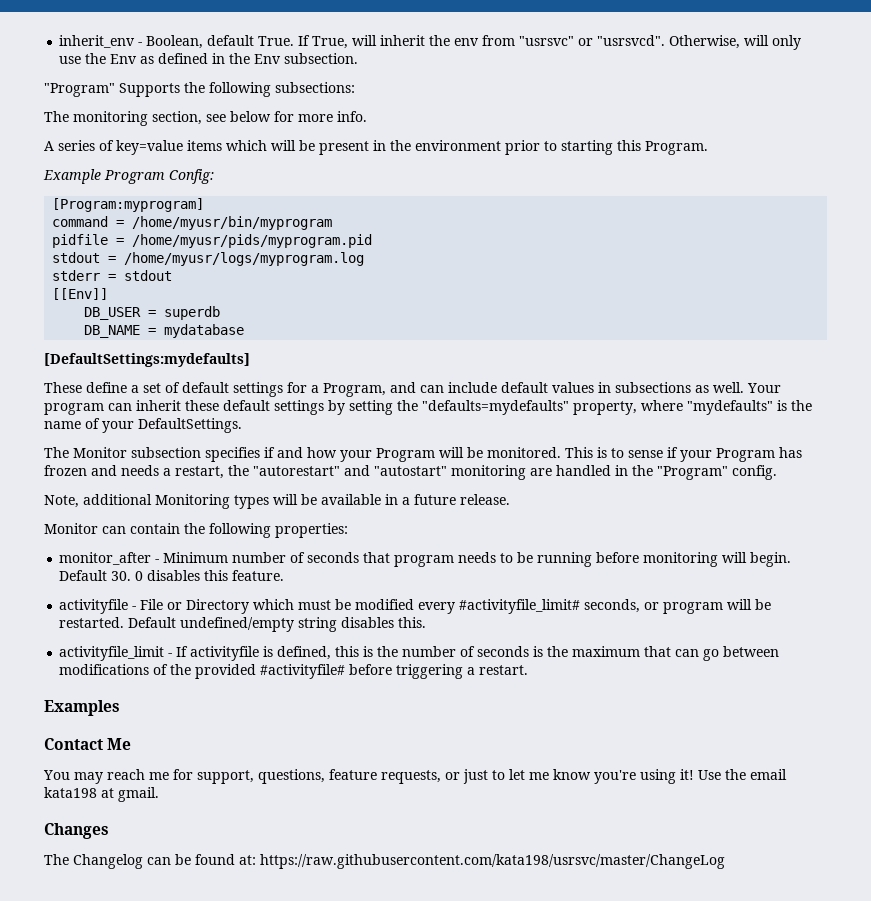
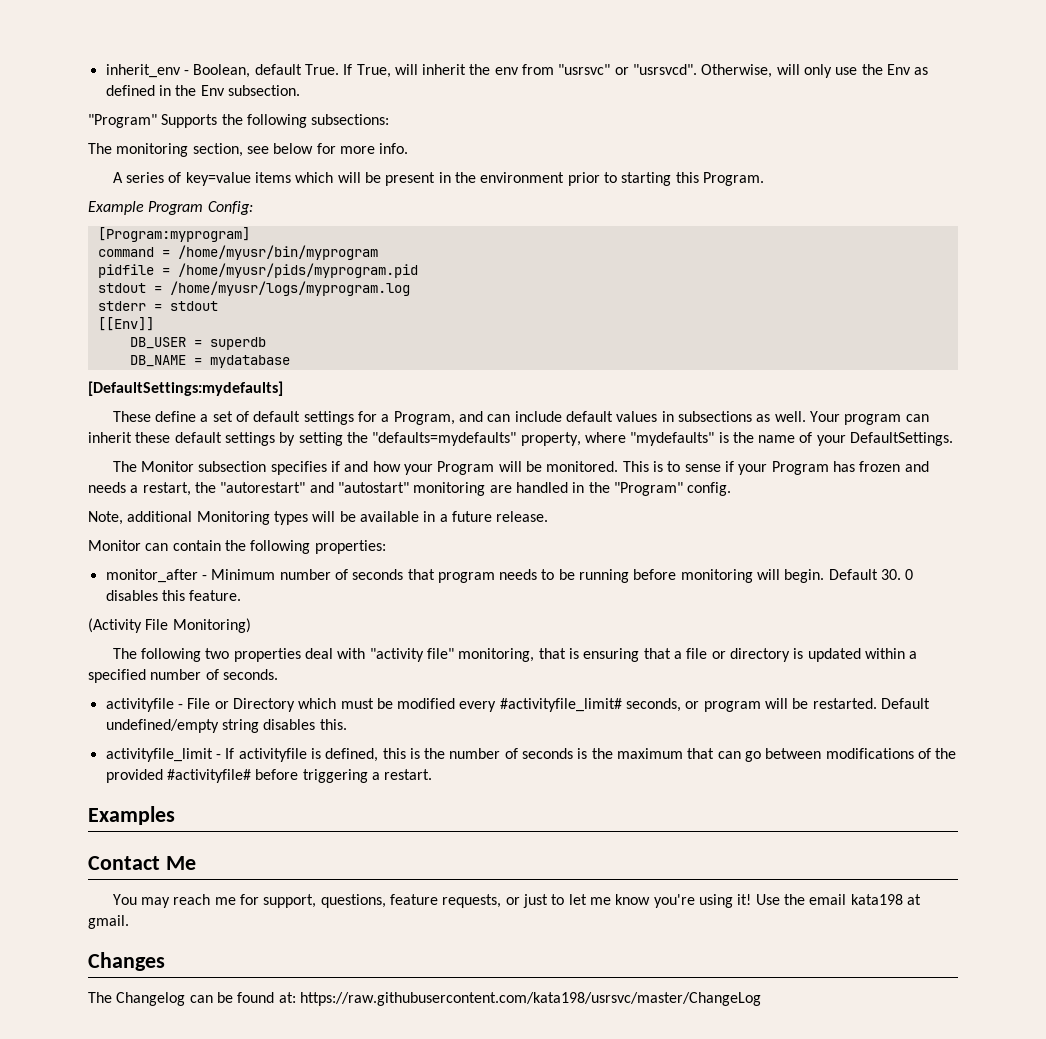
+ (Activity File Monitoring)
+ The following two properties deal with "activity file" monitoring, that is ensuring that a file or directory is updated within a specified number of seconds.

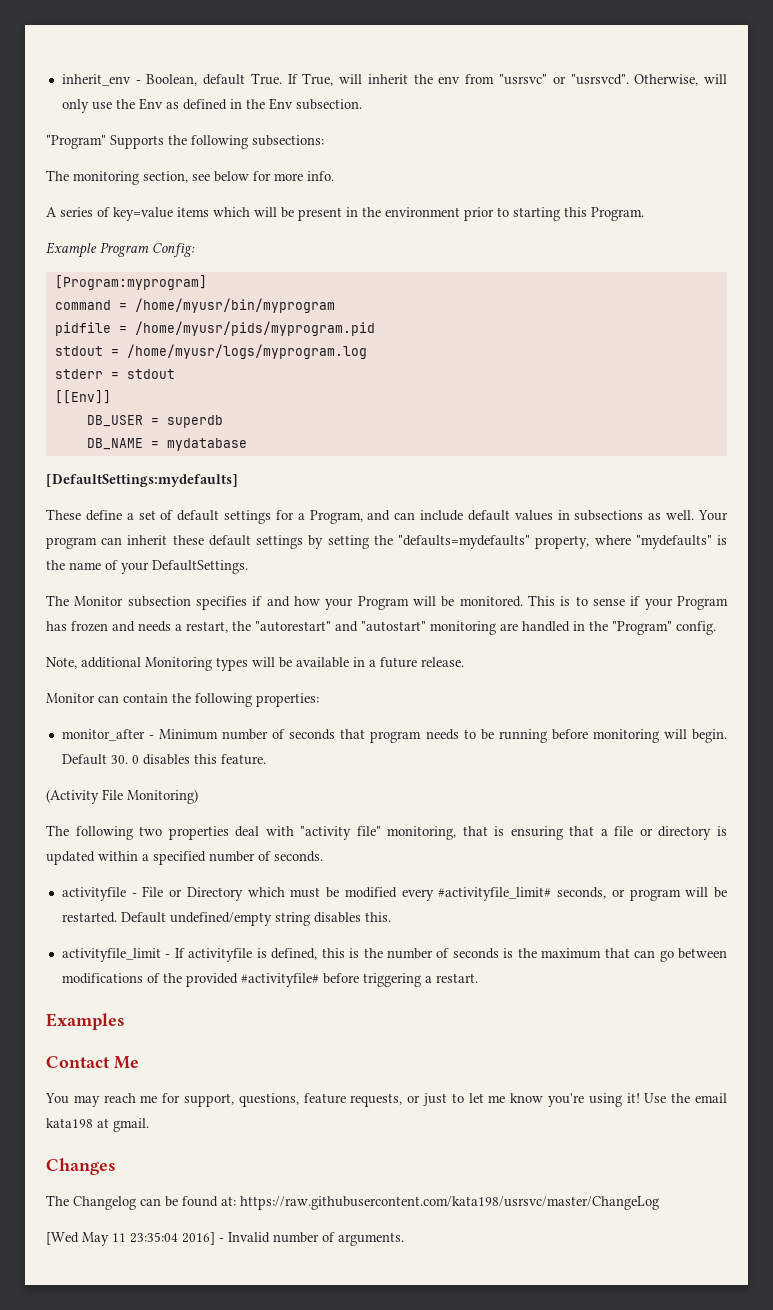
+ [Wed May 11 23:35:04 2016] - Invalid number of arguments.

